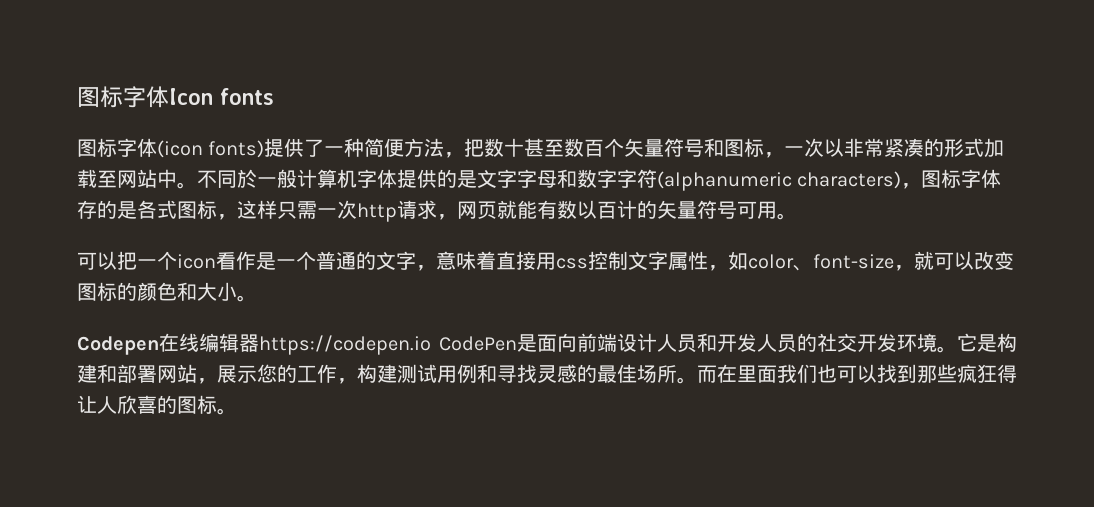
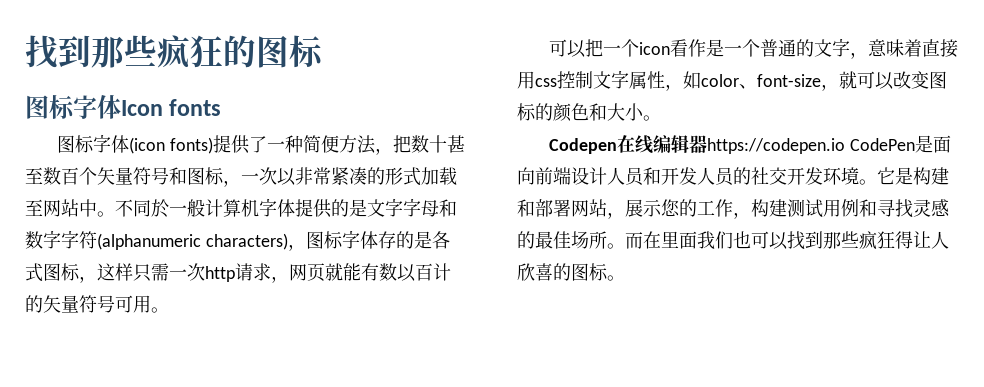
+ 找到那些疯狂的图标

